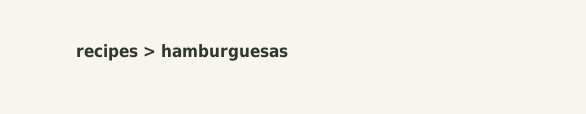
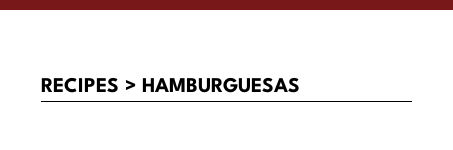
- recipes > hamburguesas
+ RECIPES > HAMBURGUESAS

